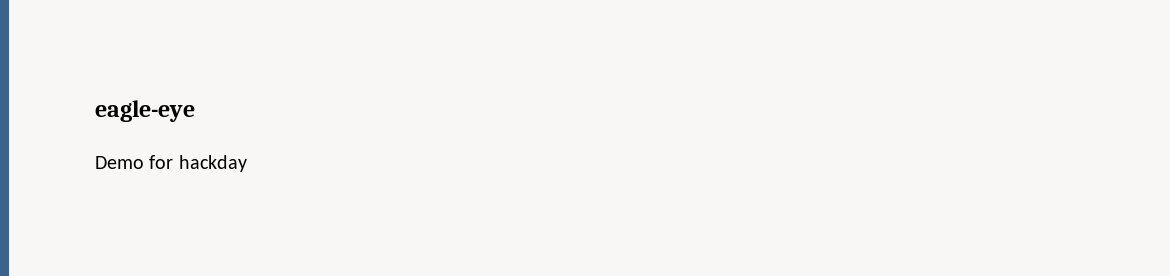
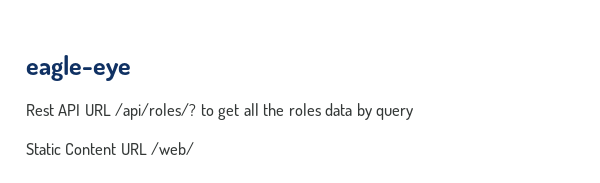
- Demo for hackday
+ Rest API URL /api/roles/? to get all the roles data by query
+ Static Content URL /web/

